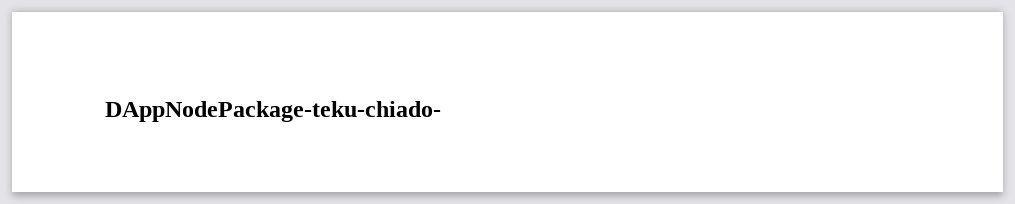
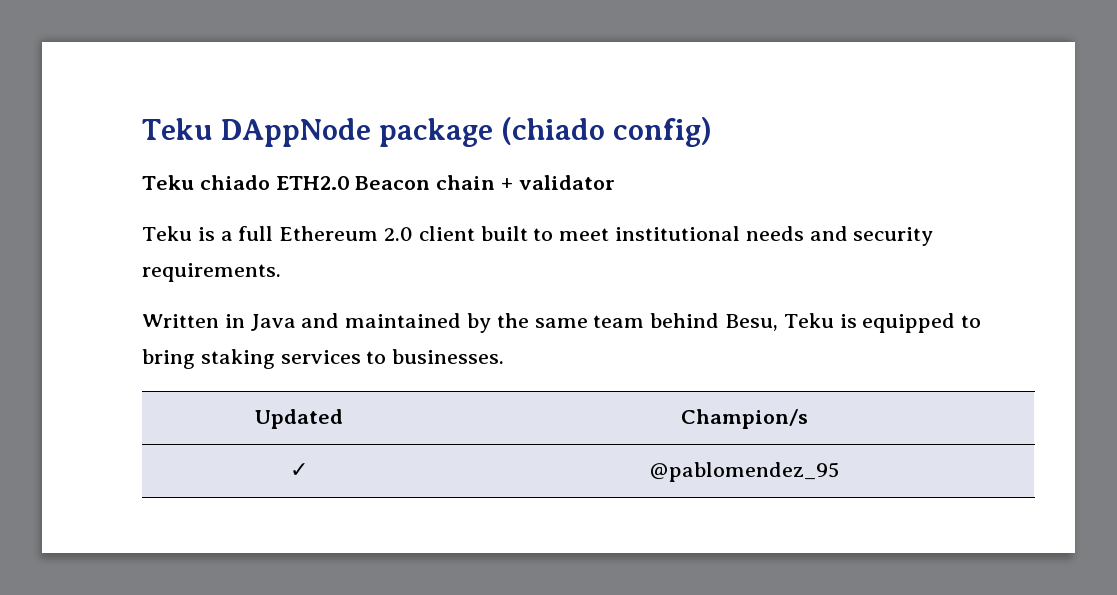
- DAppNodePackage-teku-chiado-
+ Teku DAppNode package (chiado config)
+ Teku chiado ETH2.0 Beacon chain + validator
+ Teku is a full Ethereum 2.0 client built to meet institutional needs and security requirements.
+ Written in Java and maintained by the same team behind Besu, Teku is equipped to bring staking services to businesses.
+ Updated | Champion/s
+ ✓ | @pablomendez_95

